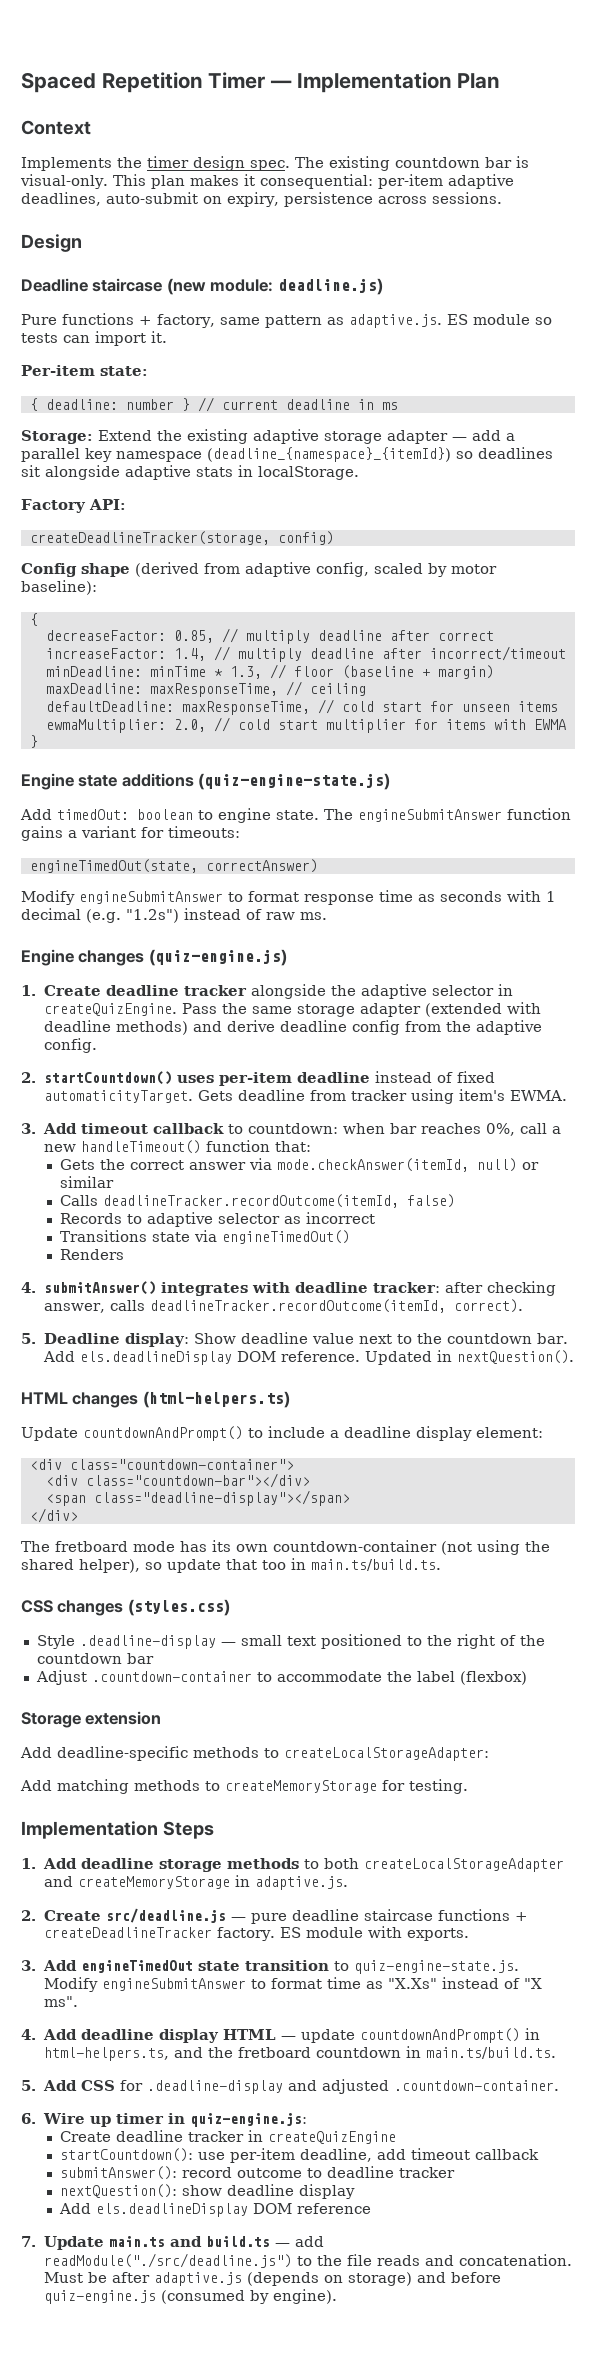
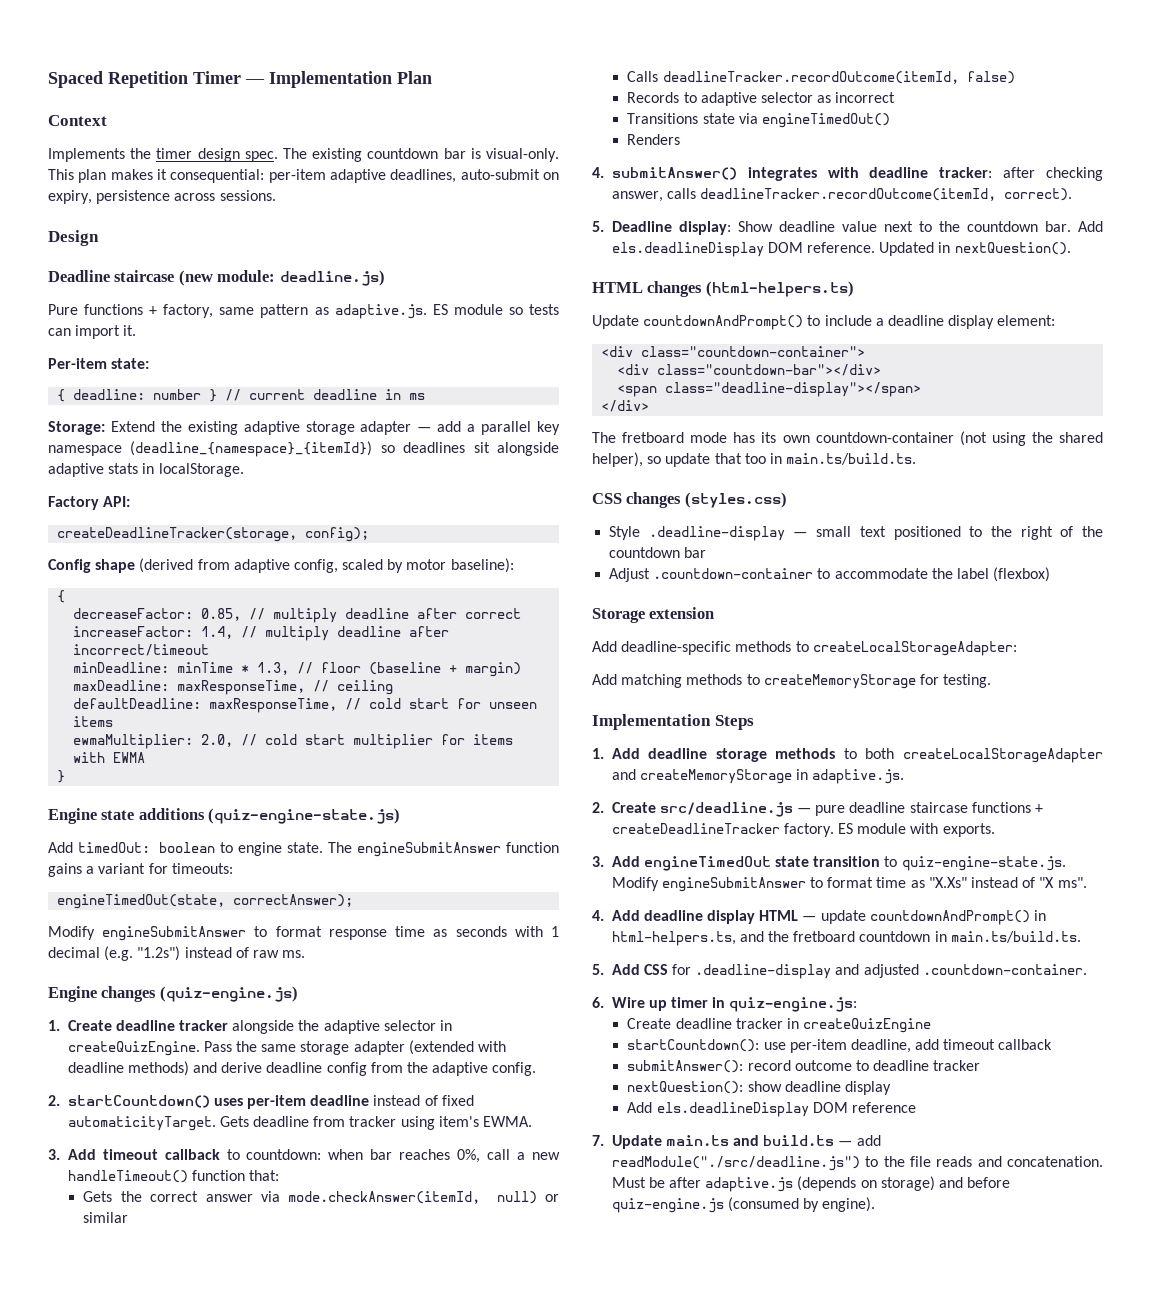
- createDeadlineTracker(storage, config)
+ createDeadlineTracker(storage, config);
- engineTimedOut(state, correctAnswer)
+ engineTimedOut(state, correctAnswer);

